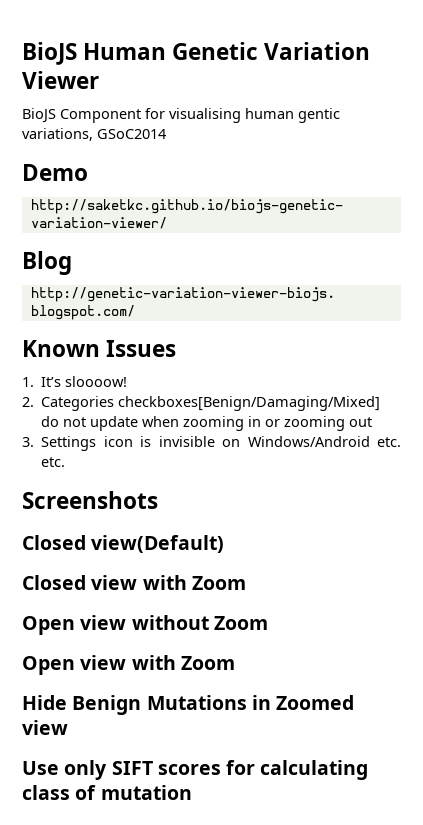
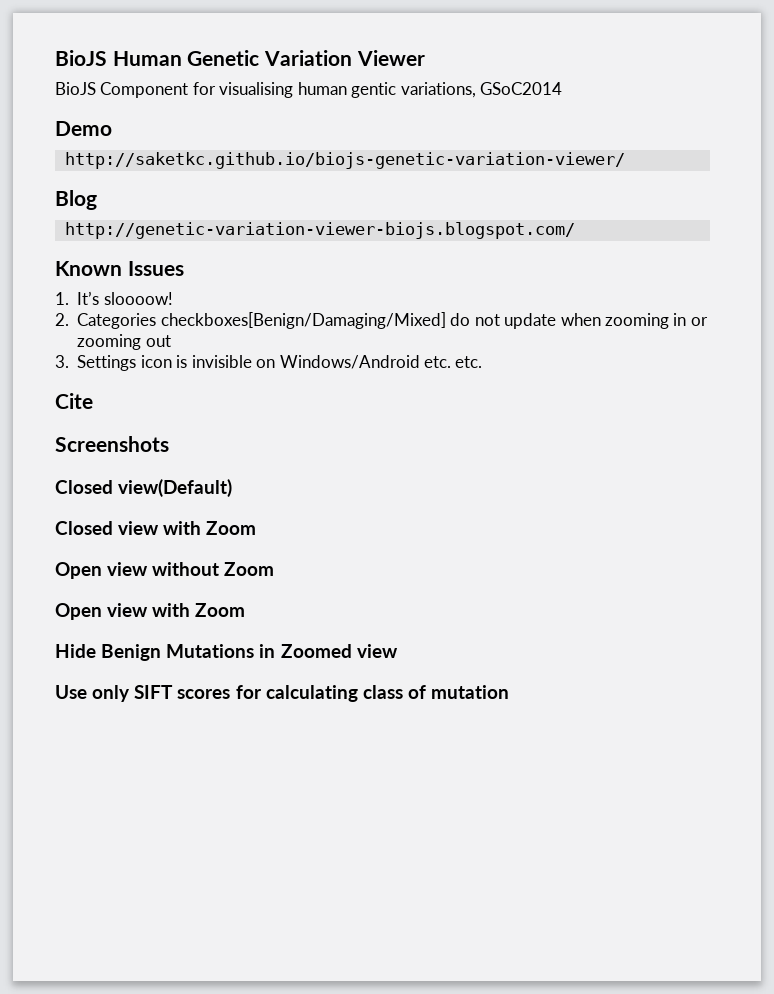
+ Cite

